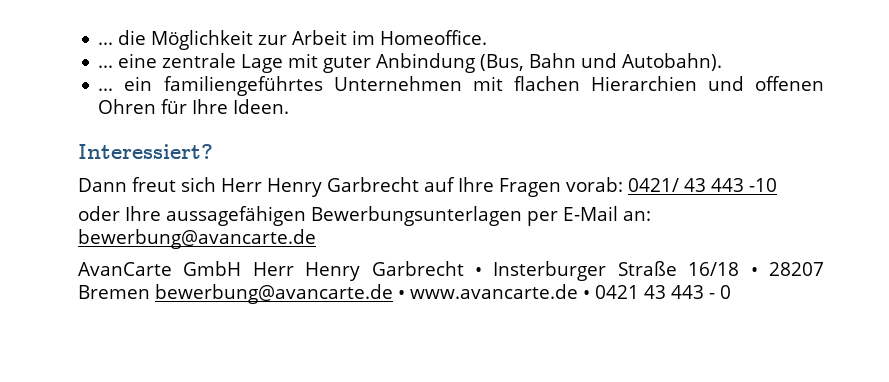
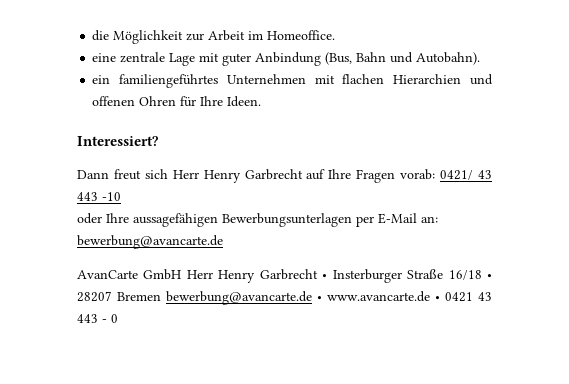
- ... die Möglichkeit zur Arbeit im Homeoffice.
+ die Möglichkeit zur Arbeit im Homeoffice.
- ... eine zentrale Lage mit guter Anbindung (Bus, Bahn und Autobahn).
+ eine zentrale Lage mit guter Anbindung (Bus, Bahn und Autobahn).
- ... ein familiengeführtes Unternehmen mit flachen Hierarchien und offenen Ohren für Ihre Ideen.
+ ein familiengeführtes Unternehmen mit flachen Hierarchien und offenen Ohren für Ihre Ideen.

